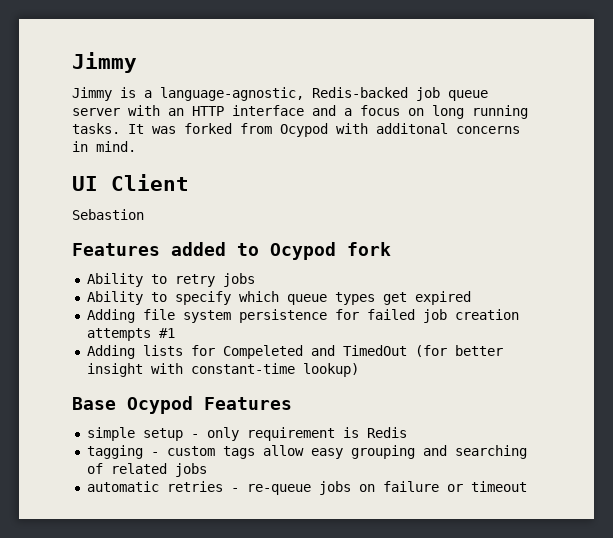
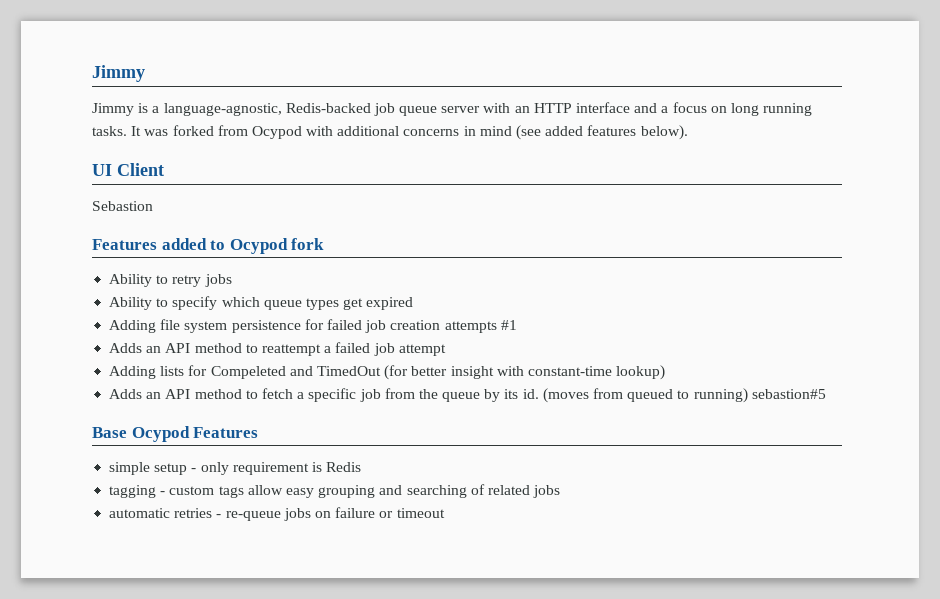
- It was forked from Ocypod with additonal concerns in mind.
+ It was forked from Ocypod with additional concerns in mind (see added features below).
+ Adds an API method to reattempt a failed job attempt
+ Adds an API method to fetch a specific job from the queue by its id. (moves from queued to running) sebastion#5

